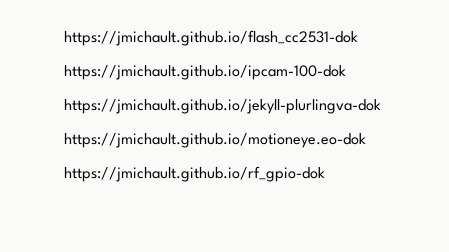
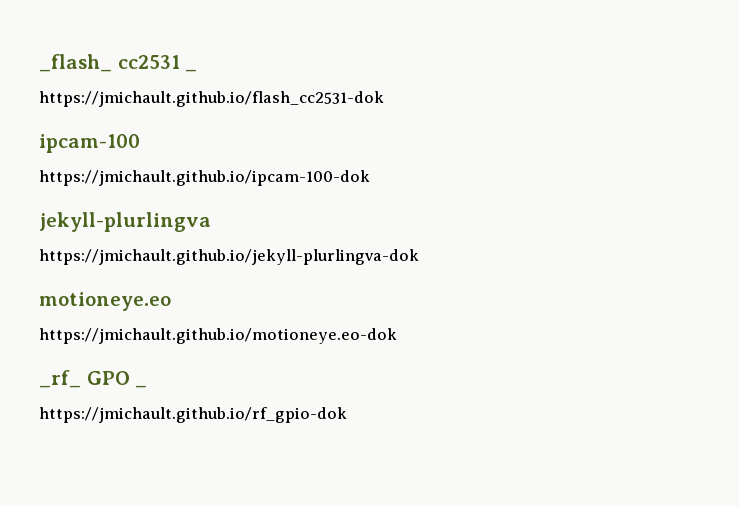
+ _flash_ cc2531 _
+ ipcam-100
+ jekyll-plurlingva
+ motioneye.eo
+ _rf_ GPO _

